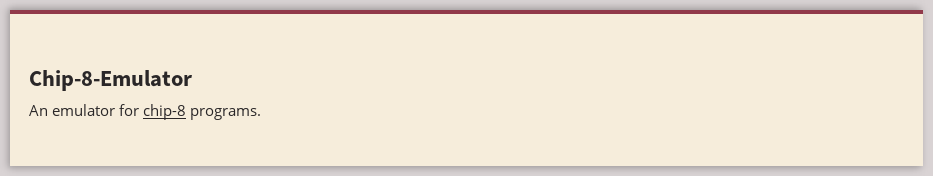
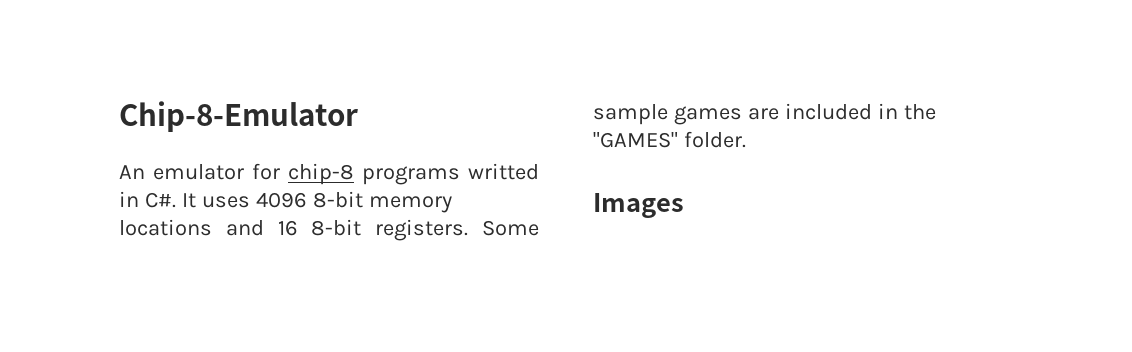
- An emulator for chip-8 programs.
+ An emulator for chip-8 programs writted in C#. It uses 4096 8-bit memory locations and 16 8-bit registers. Some sample games are included in the "GAMES" folder.
+ Images

